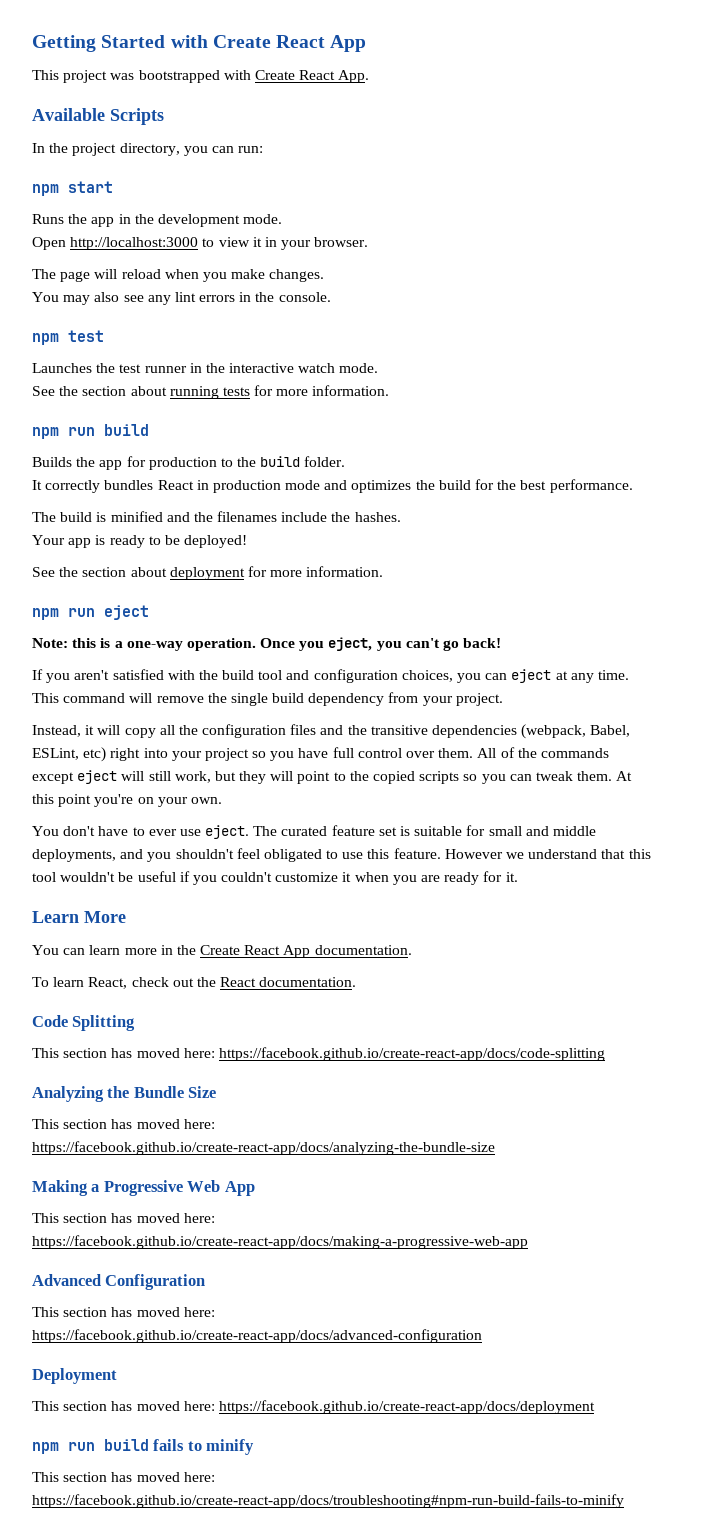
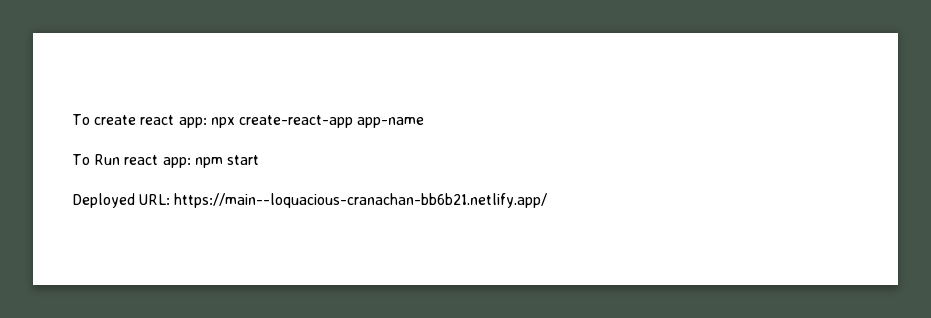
- Getting Started with Create React App
- This project was bootstrapped with Create React App.
- Available Scripts
- In the project directory, you can run:
- npm start
- Runs the app in the development mode.
- Open http://localhost:3000 to view it in your browser.
- The page will reload when you make changes.
- You may also see any lint errors in the console.
- npm test
- Launches the test runner in the interactive watch mode.
- See the section about running tests for more information.
- npm run build
- Builds the app for production to the build folder.
- It correctly bundles React in production mode and optimizes the build for the best performance.
- The build is minified and the filenames include the hashes.
- Your app is ready to be deployed!
- See the section about deployment for more information.
- npm run eject
- Note: this is a one-way operation. Once you eject, you can't go back!
- If you aren't satisfied with the build tool and configuration choices, you can eject at any time. This command will remove the single build dependency from your project.
- Instead, it will copy all the configuration files and the transitive dependencies (webpack, Babel, ESLint, etc) right into your project so you have full control over them. All of the commands except eject will still work, but they will point to the copied scripts so you can tweak them. At this point you're on your own.
- You don't have to ever use eject. The curated feature set is suitable for small and middle deployments, and you shouldn't feel obligated to use this feature. However we understand that this tool wouldn't be useful if you couldn't customize it when you are ready for it.
- Learn More
- You can learn more in the Create React App documentation.
- To learn React, check out the React documentation.
- Code Splitting
- This section has moved here: https://facebook.github.io/create-react-app/docs/code-splitting
- Analyzing the Bundle Size
- This section has moved here: https://facebook.github.io/create-react-app/docs/analyzing-the-bundle-size
- Making a Progressive Web App
- This section has moved here: https://facebook.github.io/create-react-app/docs/making-a-progressive-web-app
- Advanced Configuration
- This section has moved here: https://facebook.github.io/create-react-app/docs/advanced-configuration
- Deployment
- This section has moved here: https://facebook.github.io/create-react-app/docs/deployment
- npm run build fails to minify
- This section has moved here: https://facebook.github.io/create-react-app/docs/troubleshooting#npm-run-build-fails-to-minify
+ To create react app: npx create-react-app app-name
+ To Run react app: npm start
+ Deployed URL: https://main--loquacious-cranachan-bb6b21.netlify.app/

